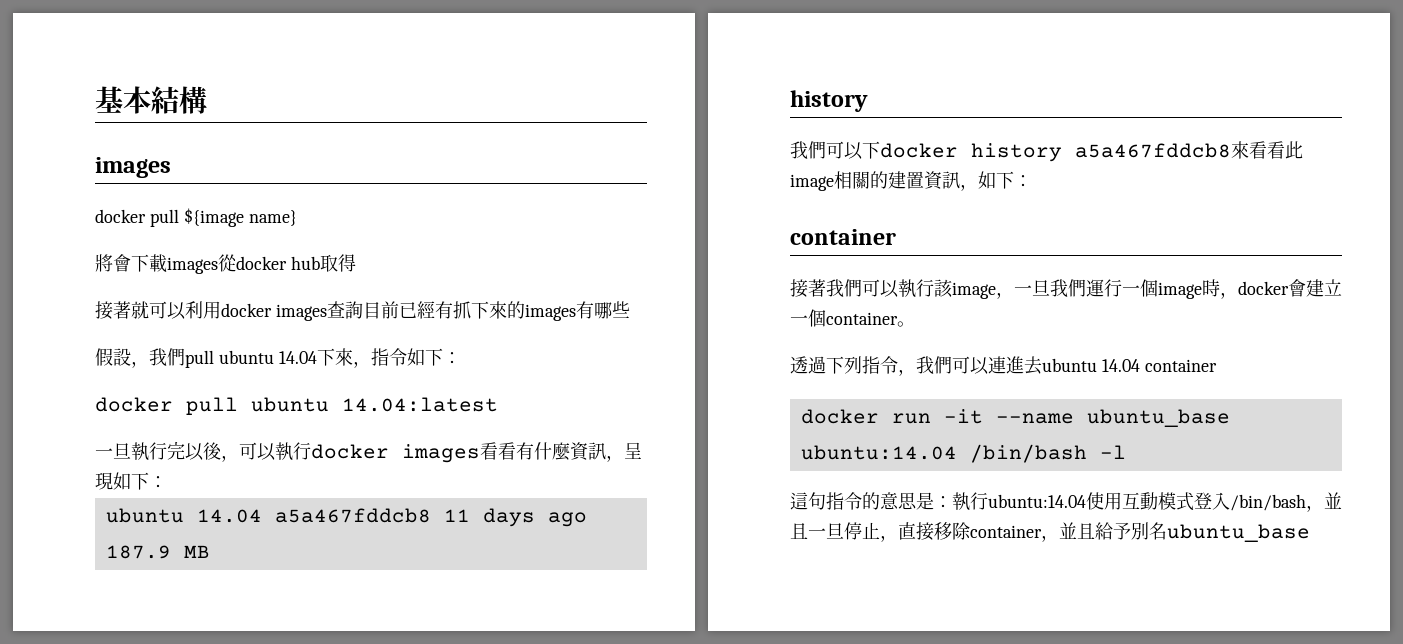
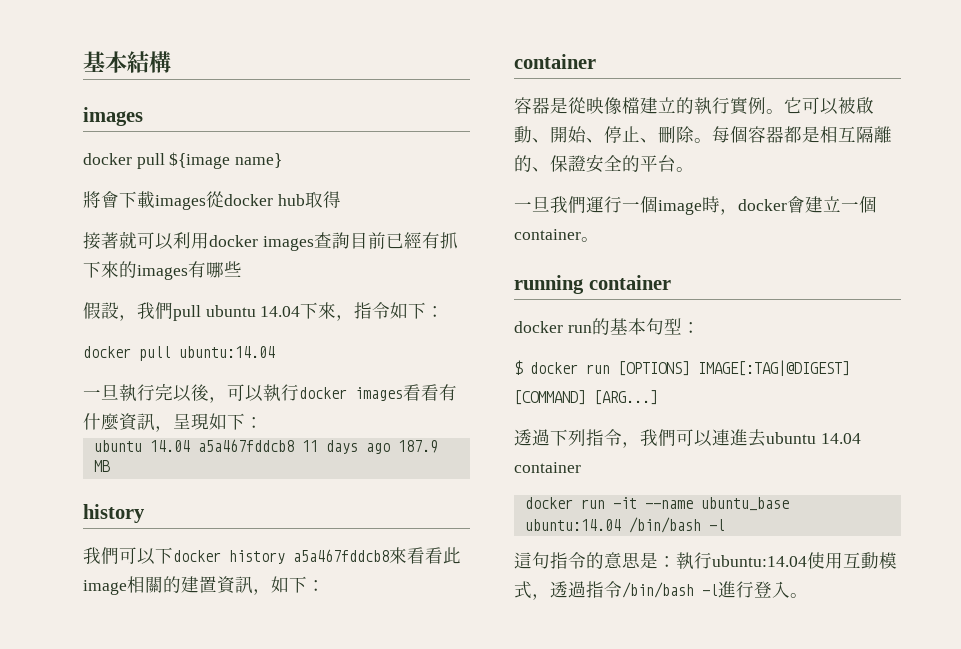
- docker pull ubuntu 14.04:latest
+ docker pull ubuntu:14.04
- 接著我們可以執行該image，一旦我們運行一個image時，docker會建立一個container。
+ 容器是從映像檔建立的執行實例。它可以被啟動、開始、停止、刪除。每個容器都是相互隔離的、保證安全的平台。
+ 一旦我們運行一個image時，docker會建立一個container。
+ running container
+ docker run的基本句型：
+ $ docker run [OPTIONS] IMAGE[:TAG|@DIGEST] [COMMAND] [ARG...]
- 這句指令的意思是：執行ubuntu:14.04使用互動模式登入/bin/bash，並且一旦停止，直接移除container，並且給予別名ubuntu_base
+ 這句指令的意思是：執行ubuntu:14.04使用互動模式，透過指令/bin/bash -l進行登入。

